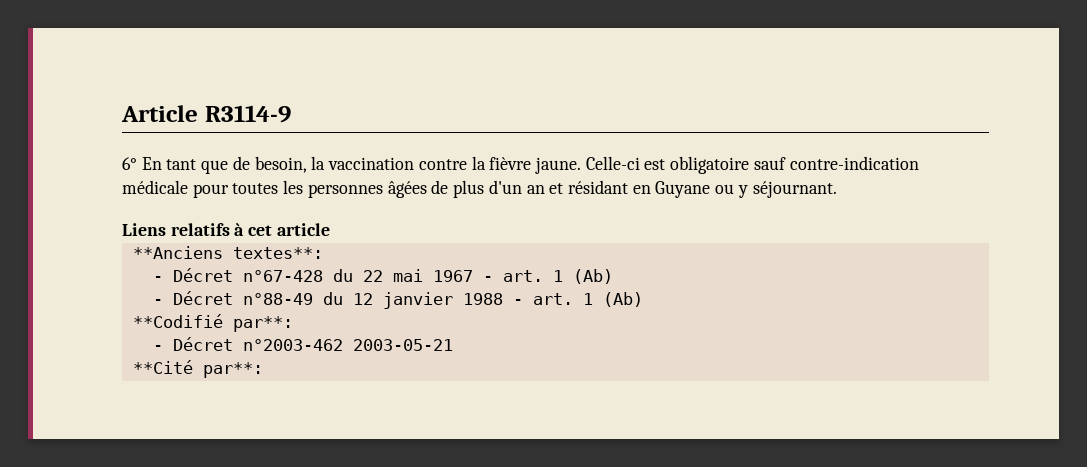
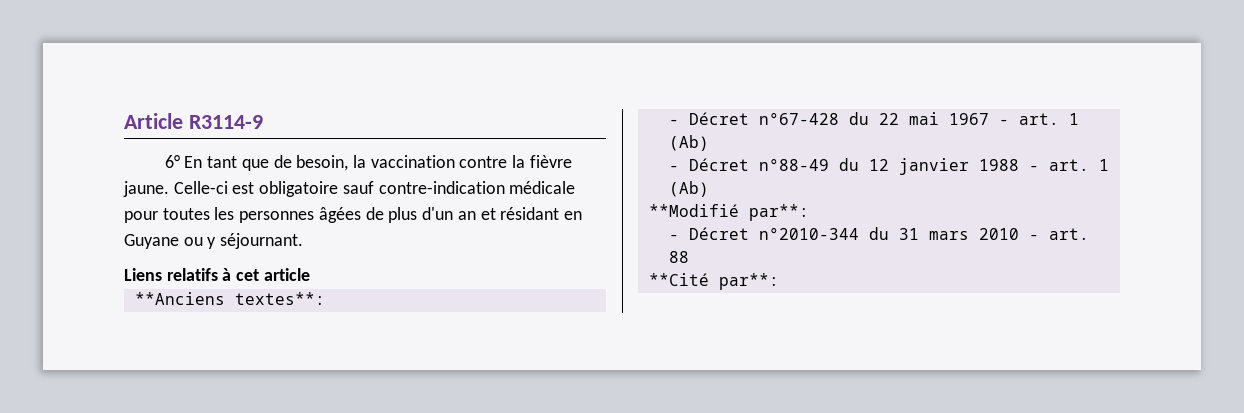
- **Codifié par**:
+ **Modifié par**:
- - Décret n°2003-462 2003-05-21
+ - Décret n°2010-344 du 31 mars 2010 - art. 88

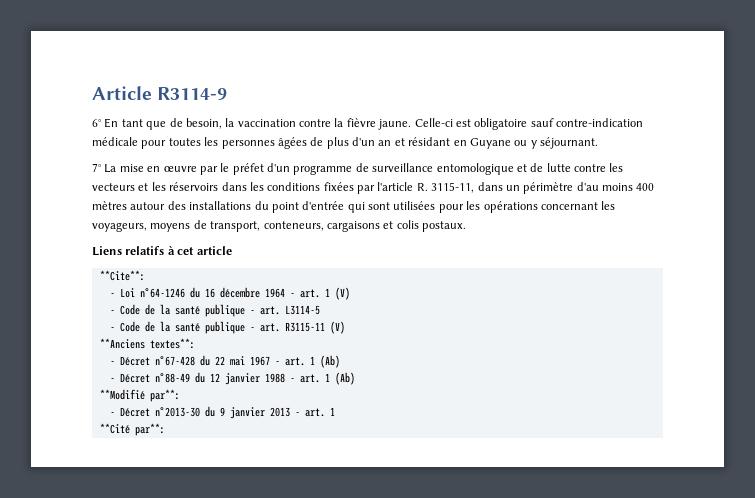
+ 7° La mise en œuvre par le préfet d'un programme de surveillance entomologique et de lutte contre les vecteurs et les réservoirs dans les conditions fixées par l'article R. 3115-11, dans un périmètre d'au moins 400 mètres autour des installations du point d'entrée qui sont utilisées pour les opérations concernant les voyageurs, moyens de transport, conteneurs, cargaisons et colis postaux.
+ **Cite**:
+ - Loi n°64-1246 du 16 décembre 1964 - art. 1 (V)
+ - Code de la santé publique - art. L3114-5
+ - Code de la santé publique - art. R3115-11 (V)
- - Décret n°2010-344 du 31 mars 2010 - art. 88
+ - Décret n°2013-30 du 9 janvier 2013 - art. 1

